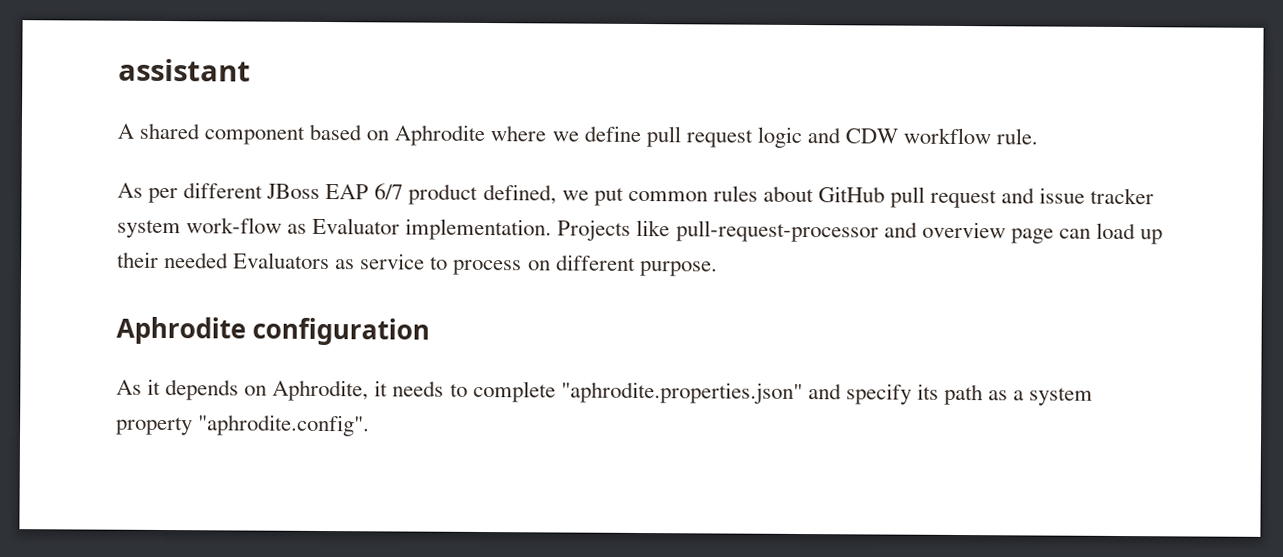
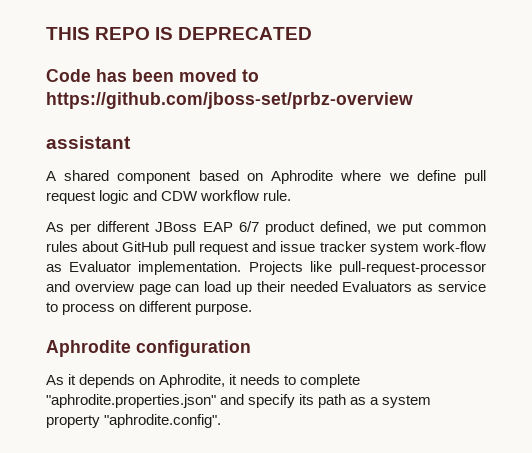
+ THIS REPO IS DEPRECATED
+ Code has been moved to https://github.com/jboss-set/prbz-overview

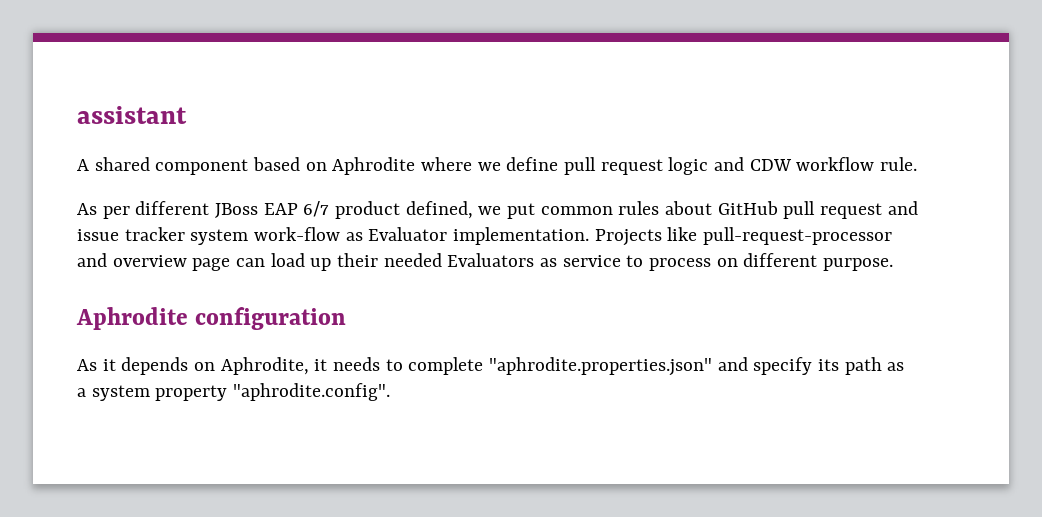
- THIS REPO IS DEPRECATED
- Code has been moved to https://github.com/jboss-set/prbz-overview

